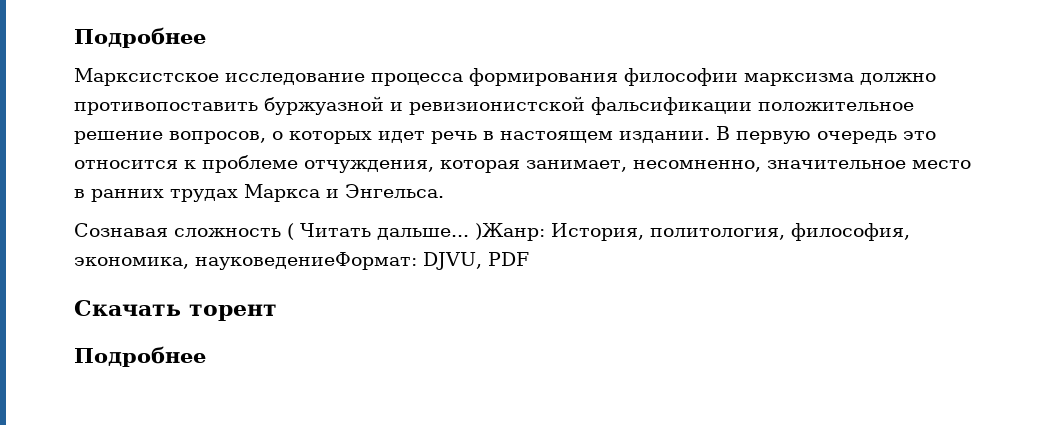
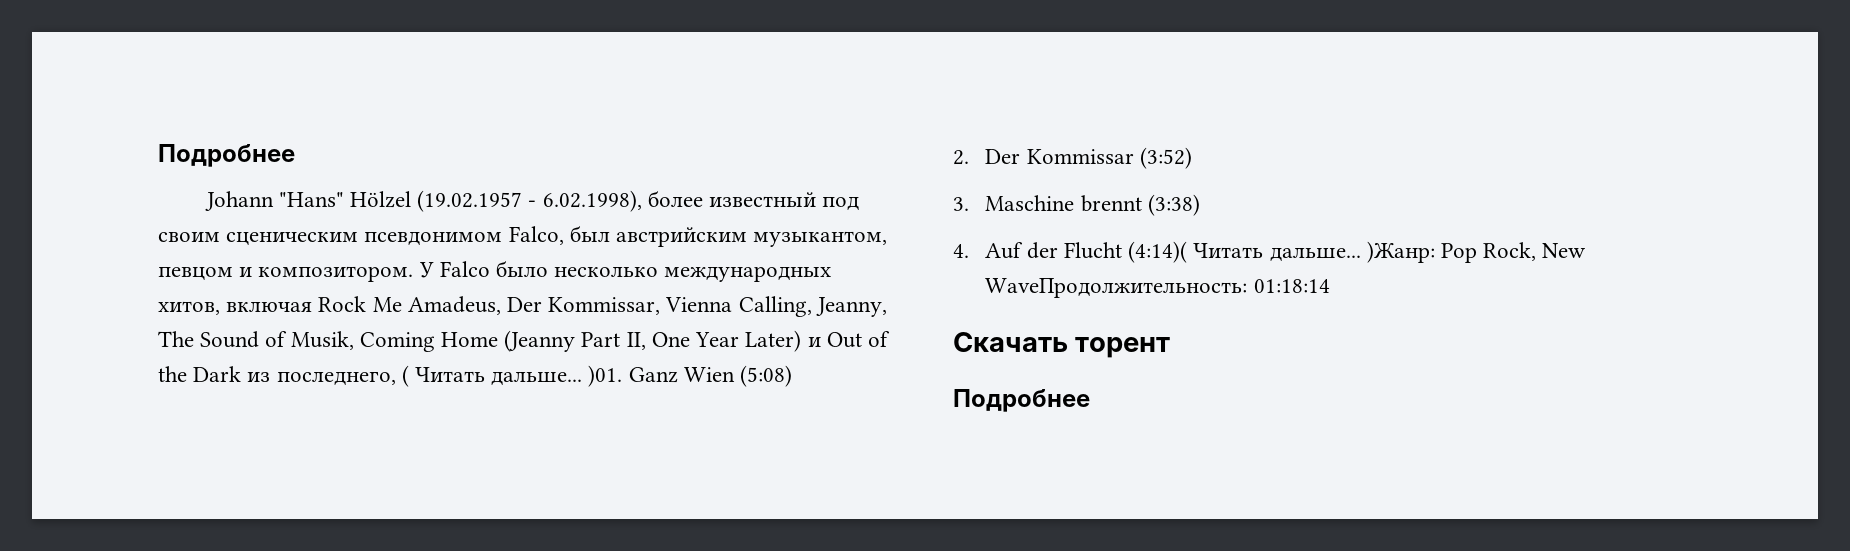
- Марксистское исследование процесса формирования философии марксизма должно противопоставить буржуазной и ревизионистской фальсификации положительное решение вопросов, о которых идет речь в настоящем издании. В первую очередь это относится к проблеме отчуждения, которая занимает, несомненно, значительное место в ранних трудах Маркса и Энгельса.
- Сознавая сложность ( Читать дальше... )Жанр: История, политология, философия, экономика, науковедениеФормат: DJVU, PDF
+ Johann "Hans" Hölzel (19.02.1957 - 6.02.1998), более известный под своим сценическим псевдонимом Falco, был австрийским музыкантом, певцом и композитором. У Falco было несколько международных хитов, включая Rock Me Amadeus, Der Kommissar, Vienna Calling, Jeanny, The Sound of Musik, Coming Home (Jeanny Part II, One Year Later) и Out of the Dark из последнего, ( Читать дальше... )01. Ganz Wien (5:08)
+ 2. Der Kommissar (3:52)
+ 3. Maschine brennt (3:38)
+ 4. Auf der Flucht (4:14)( Читать дальше... )Жанр: Pop Rock, New WaveПродолжительность: 01:18:14

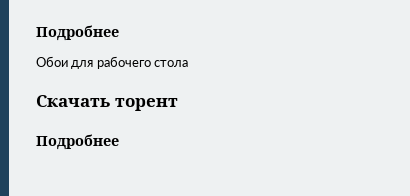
- Johann "Hans" Hölzel (19.02.1957 - 6.02.1998), более известный под своим сценическим псевдонимом Falco, был австрийским музыкантом, певцом и композитором. У Falco было несколько международных хитов, включая Rock Me Amadeus, Der Kommissar, Vienna Calling, Jeanny, The Sound of Musik, Coming Home (Jeanny Part II, One Year Later) и Out of the Dark из последнего, ( Читать дальше... )01. Ganz Wien (5:08)
- 2. Der Kommissar (3:52)
- 3. Maschine brennt (3:38)
- 4. Auf der Flucht (4:14)( Читать дальше... )Жанр: Pop Rock, New WaveПродолжительность: 01:18:14
+ Обои для рабочего стола

